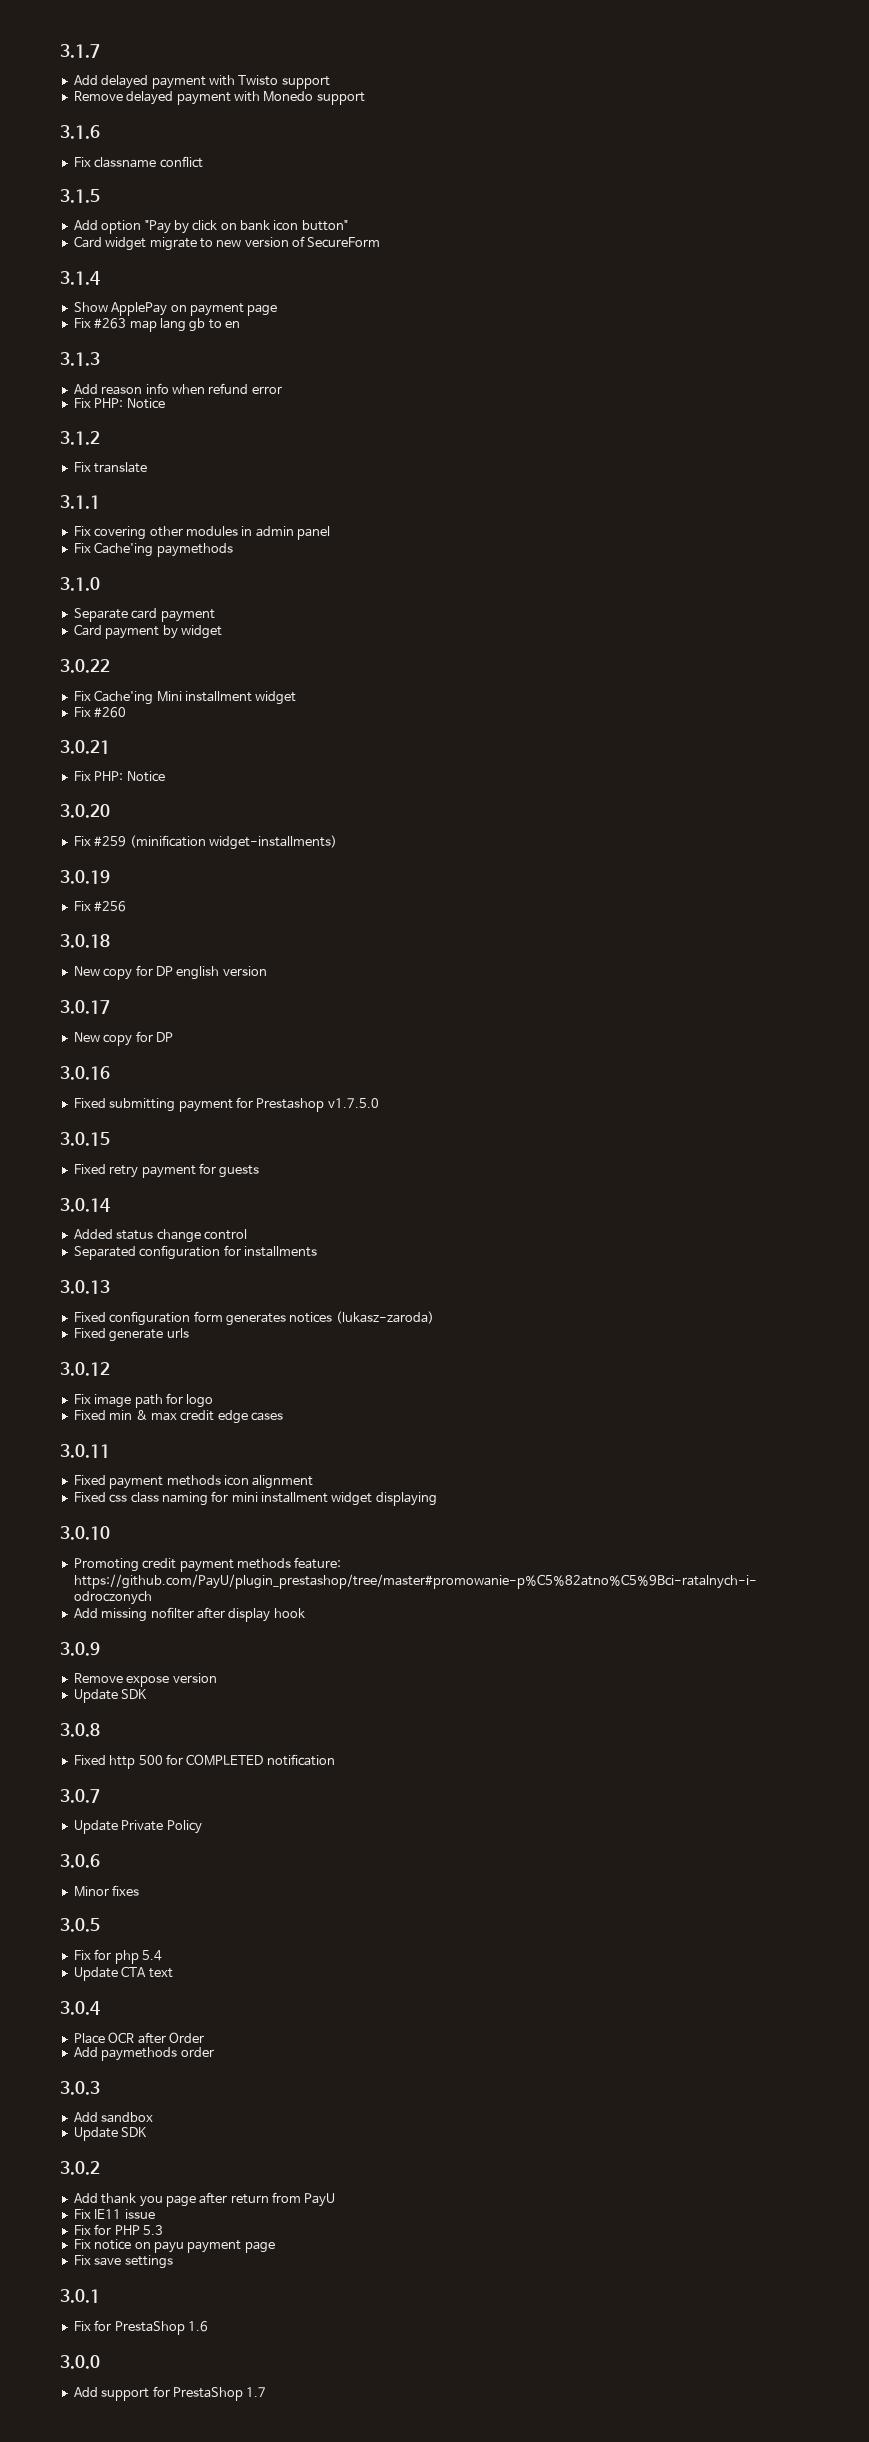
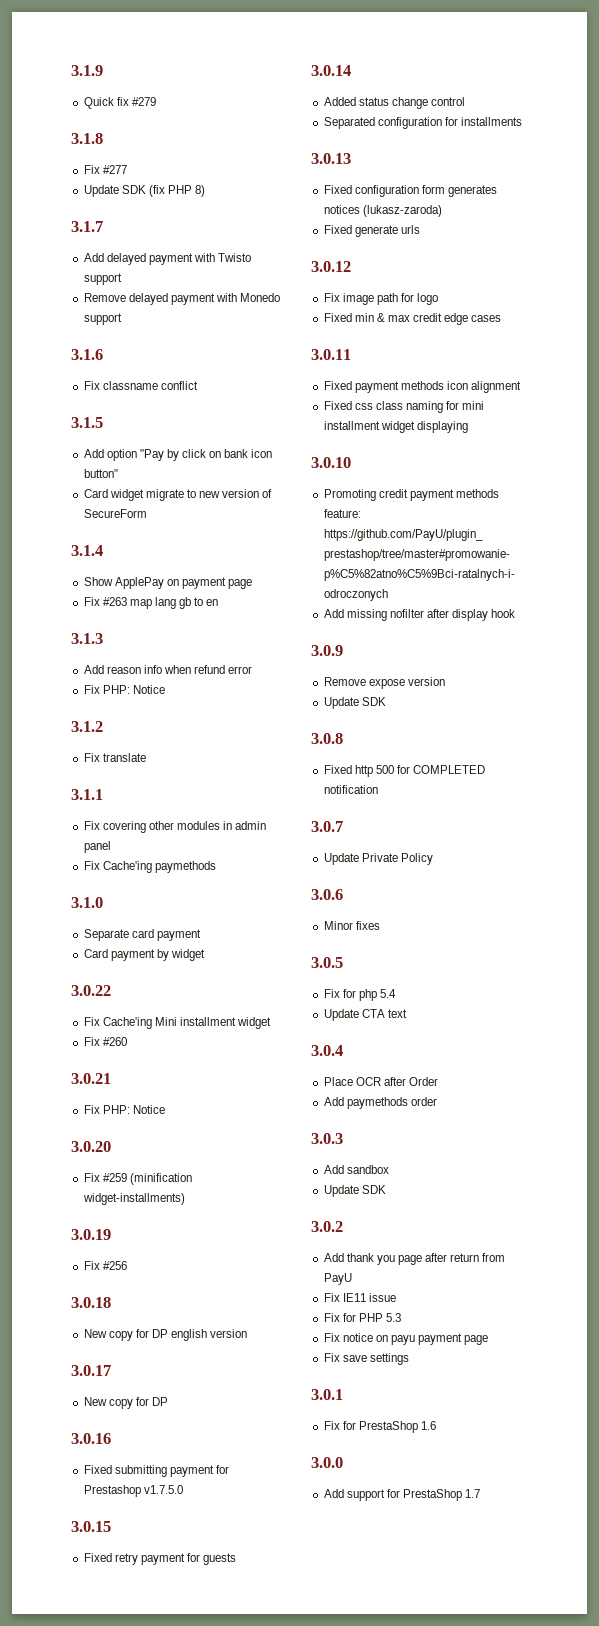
+ 3.1.9
+ Quick fix #279
+ 3.1.8
+ Fix #277
+ Update SDK (fix PHP 8)

